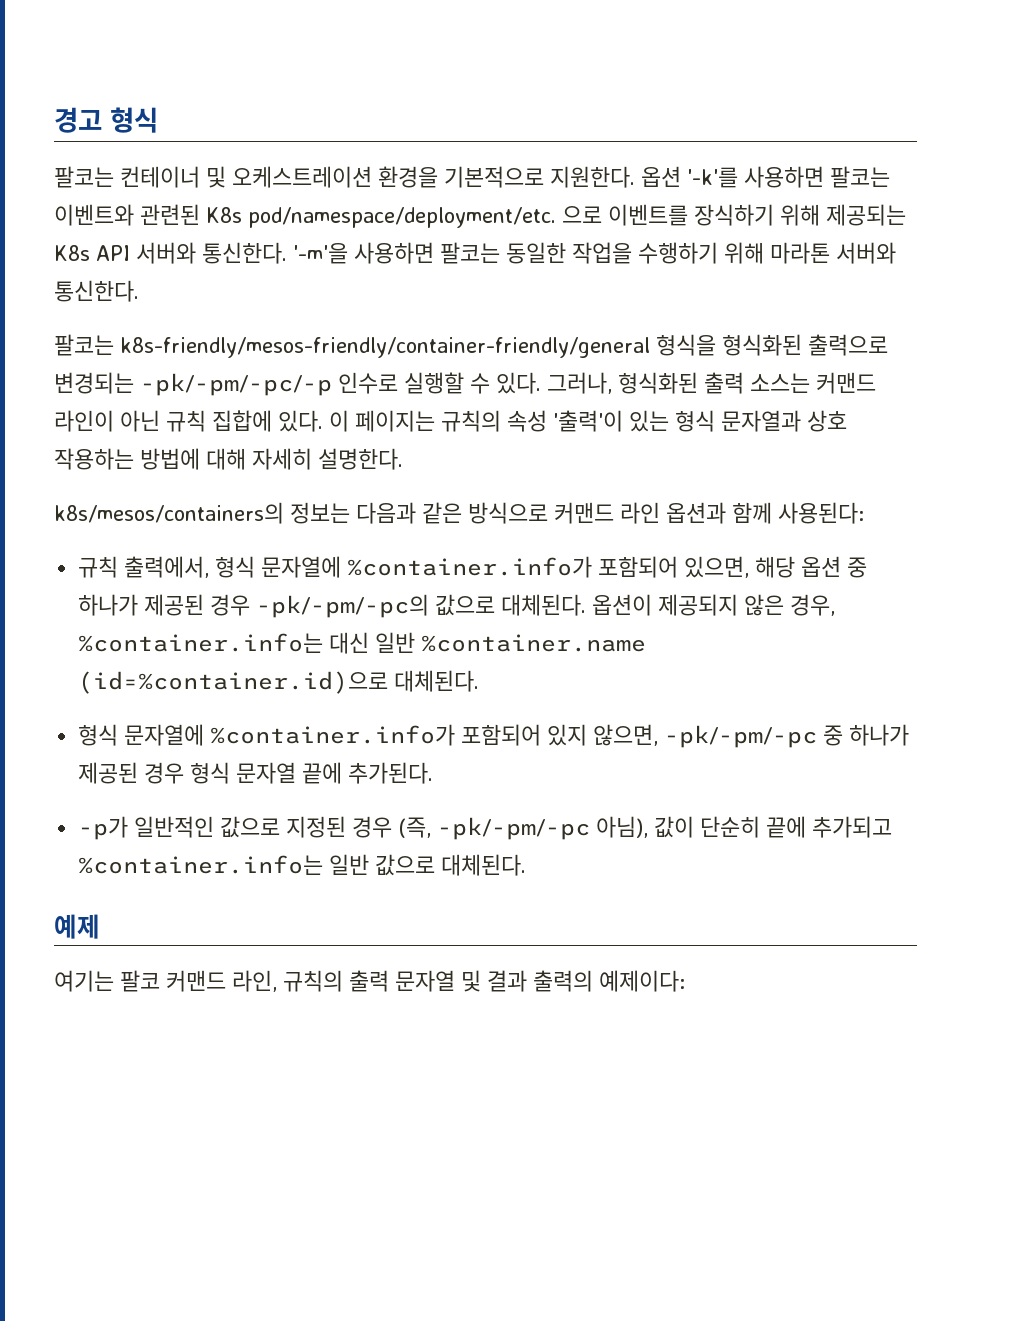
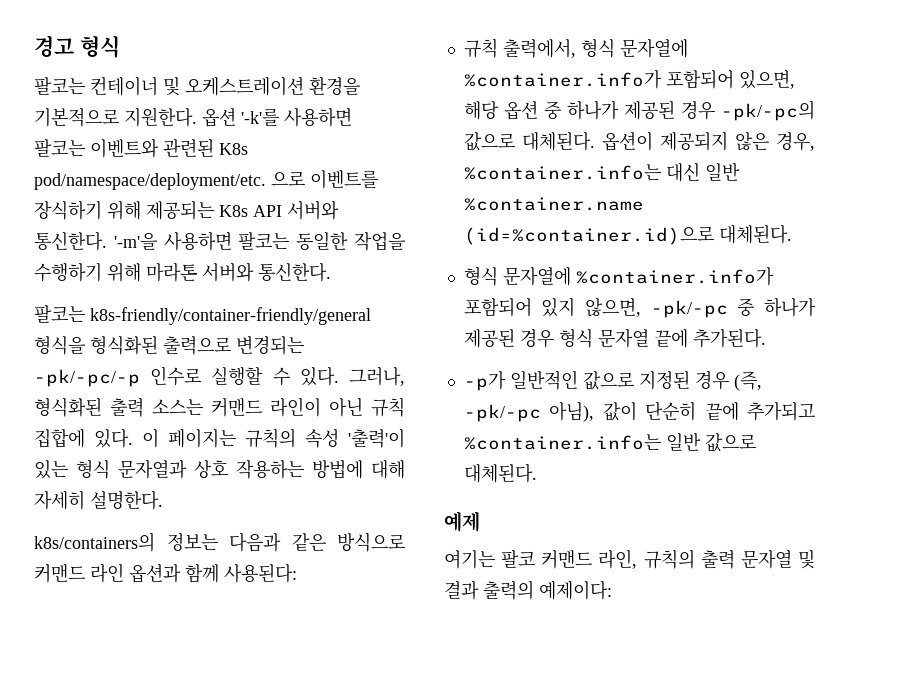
- 팔코는 k8s-friendly/mesos-friendly/container-friendly/general 형식을 형식화된 출력으로 변경되는 -pk/-pm/-pc/-p 인수로 실행할 수 있다.
+ 팔코는 k8s-friendly/container-friendly/general 형식을 형식화된 출력으로 변경되는 -pk/-pc/-p 인수로 실행할 수 있다.
- k8s/mesos/containers의 정보는 다음과 같은 방식으로 커맨드 라인 옵션과 함께 사용된다:
+ k8s/containers의 정보는 다음과 같은 방식으로 커맨드 라인 옵션과 함께 사용된다:
- 규칙 출력에서, 형식 문자열에 %container.info가 포함되어 있으면, 해당 옵션 중 하나가 제공된 경우 -pk/-pm/-pc의 값으로 대체된다.
+ 규칙 출력에서, 형식 문자열에 %container.info가 포함되어 있으면, 해당 옵션 중 하나가 제공된 경우 -pk/-pc의 값으로 대체된다.
- 형식 문자열에 %container.info가 포함되어 있지 않으면, -pk/-pm/-pc 중 하나가 제공된 경우 형식 문자열 끝에 추가된다.
+ 형식 문자열에 %container.info가 포함되어 있지 않으면, -pk/-pc 중 하나가 제공된 경우 형식 문자열 끝에 추가된다.
- -p가 일반적인 값으로 지정된 경우 (즉, -pk/-pm/-pc 아님), 값이 단순히 끝에 추가되고 %container.info는 일반 값으로 대체된다.
+ -p가 일반적인 값으로 지정된 경우 (즉, -pk/-pc 아님), 값이 단순히 끝에 추가되고 %container.info는 일반 값으로 대체된다.

